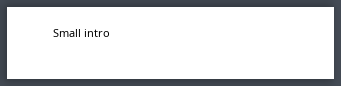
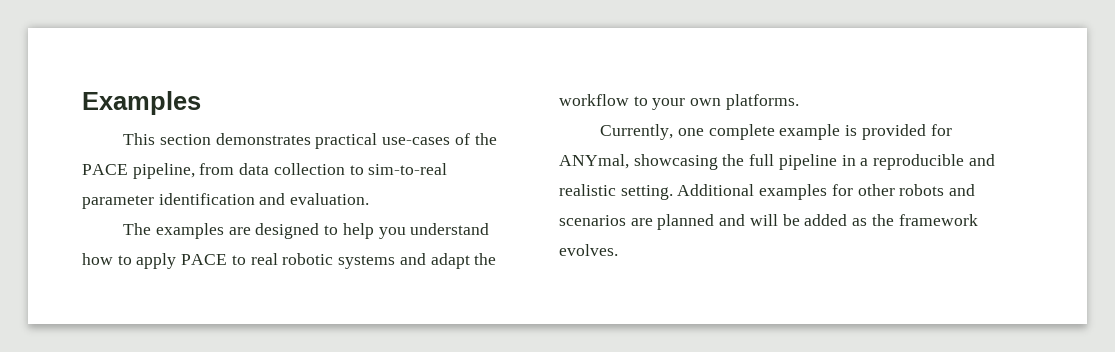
- Small intro
+ Examples
+ This section demonstrates practical use-cases of the PACE pipeline, from data collection to sim-to-real parameter identification and evaluation.
+ The examples are designed to help you understand how to apply PACE to real robotic systems and adapt the workflow to your own platforms.
+ Currently, one complete example is provided for ANYmal, showcasing the full pipeline in a reproducible and realistic setting. Additional examples for other robots and scenarios are planned and will be added as the framework evolves.

